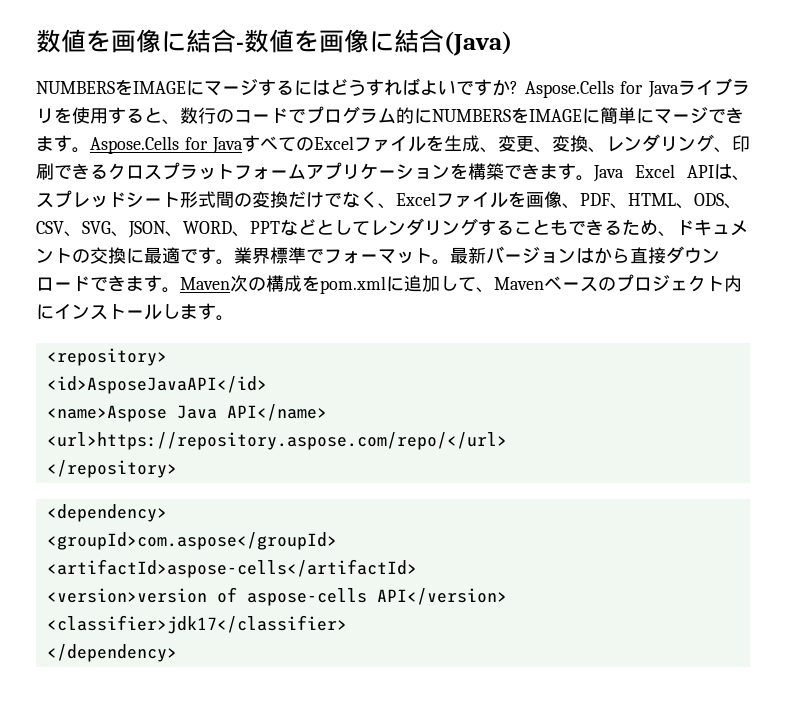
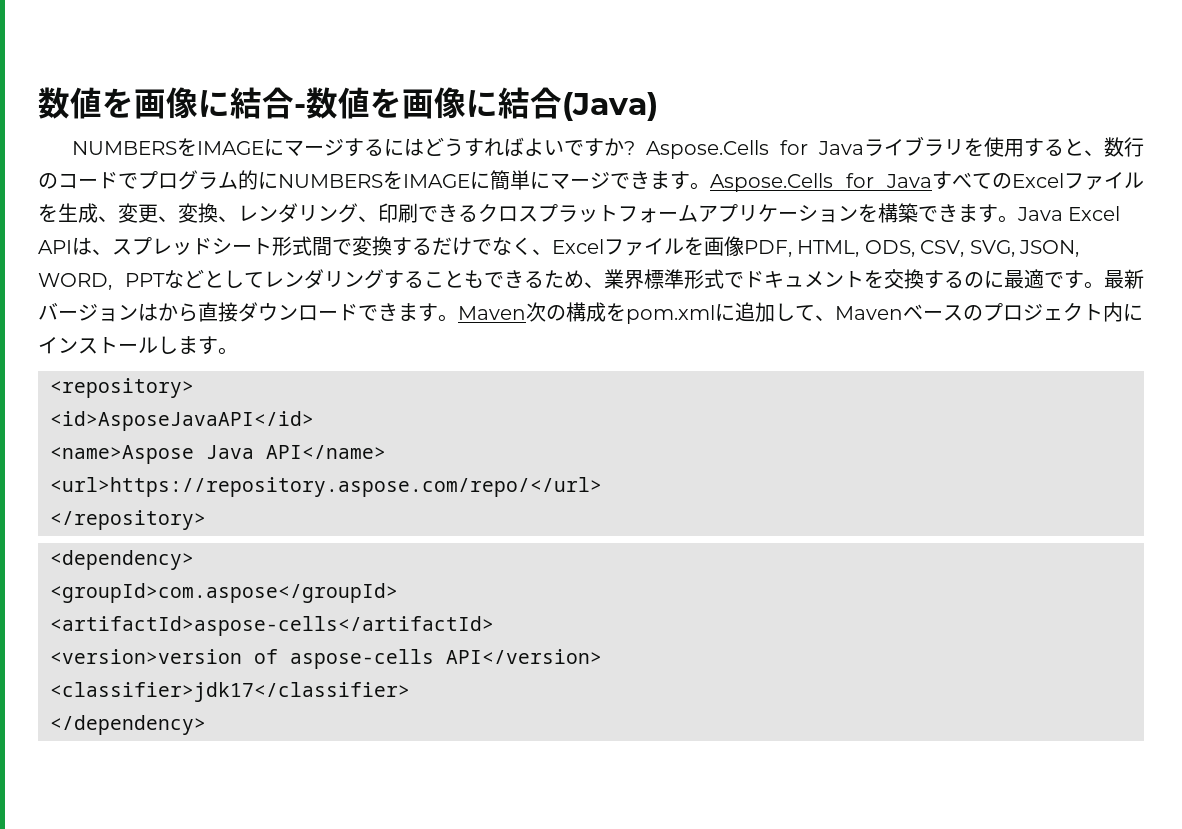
- Java Excel APIは、スプレッドシート形式間の変換だけでなく、Excelファイルを画像、PDF、HTML、ODS、CSV、SVG、JSON、WORD、PPTなどとしてレンダリングすることもできるため、ドキュメントの交換に最適です。業界標準でフォーマット。
+ Java Excel APIは、スプレッドシート形式間で変換するだけでなく、Excelファイルを画像PDF, HTML, ODS, CSV, SVG, JSON, WORD, PPTなどとしてレンダリングすることもできるため、業界標準形式でドキュメントを交換するのに最適です。

